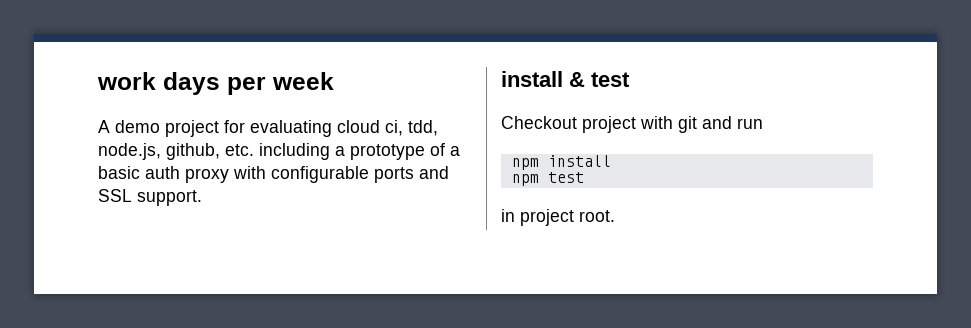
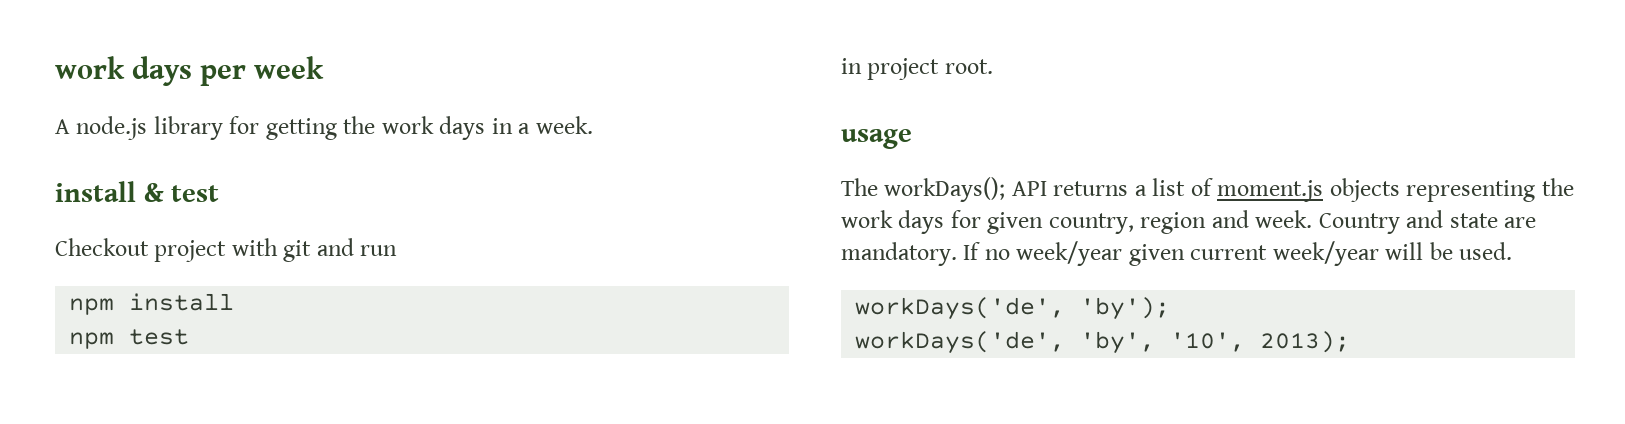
- A demo project for evaluating cloud ci, tdd, node.js, github, etc. including a prototype of a basic auth proxy with configurable ports and SSL support.
+ A node.js library for getting the work days in a week.
+ usage
+ The workDays(); API returns a list of moment.js objects representing the work days for given country, region and week. Country and state are mandatory. If no week/year given current week/year will be used.
+ workDays('de', 'by');
+ workDays('de', 'by', '10', 2013);

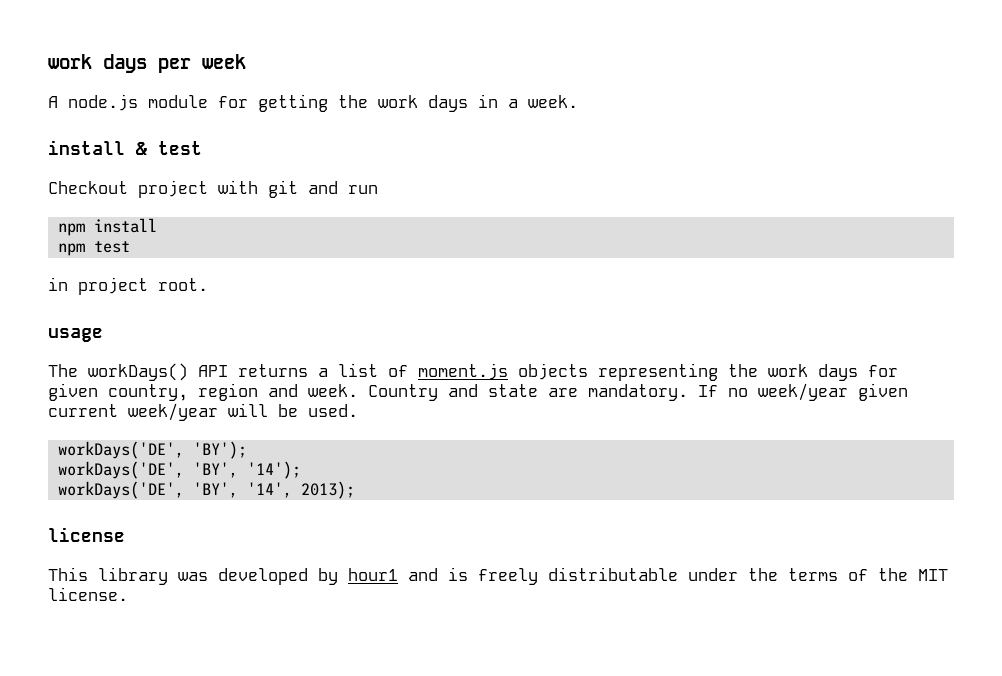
- A node.js library for getting the work days in a week.
+ A node.js module for getting the work days in a week.
- The workDays(); API returns a list of moment.js objects representing the work days for given country, region and week.
+ The workDays() API returns a list of moment.js objects representing the work days for given country, region and week.
- workDays('de', 'by');
- workDays('de', 'by', '10', 2013);
+ workDays('DE', 'BY');
+ workDays('DE', 'BY', '14');
+ workDays('DE', 'BY', '14', 2013);
+ license
+ This library was developed by hour1 and is freely distributable under the terms of the MIT license.

